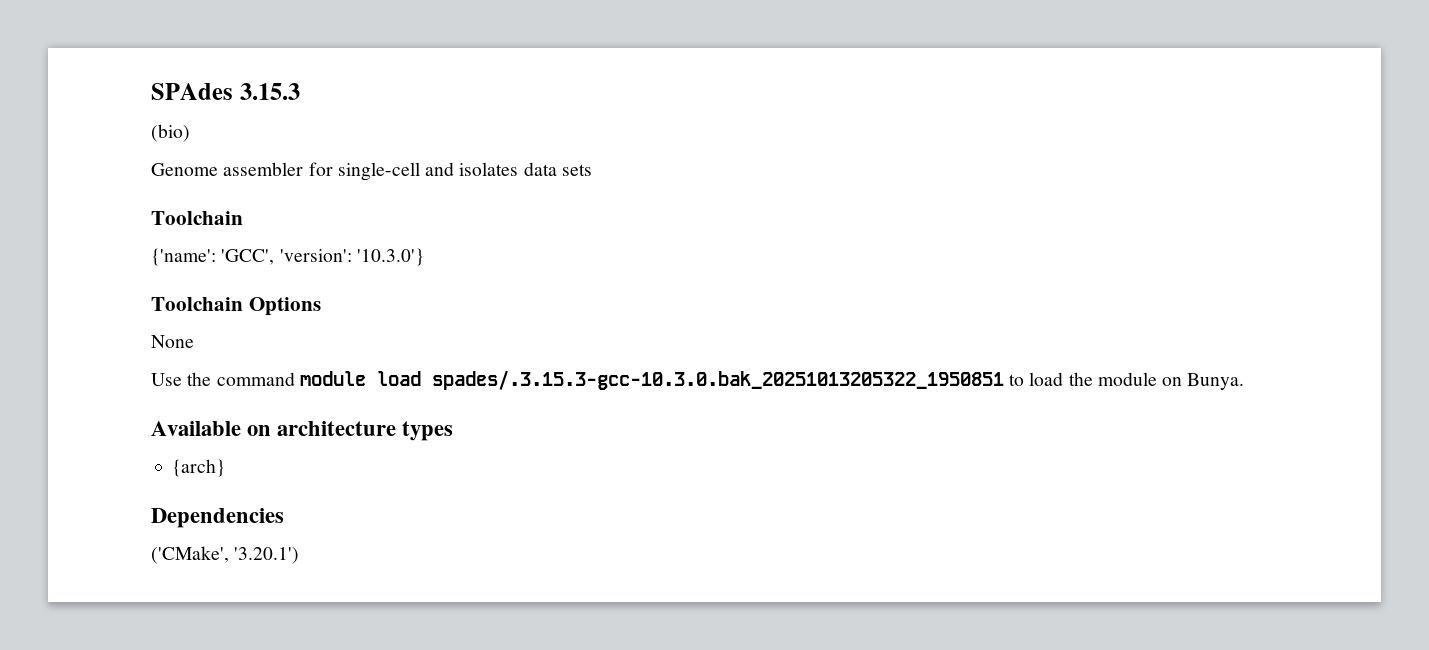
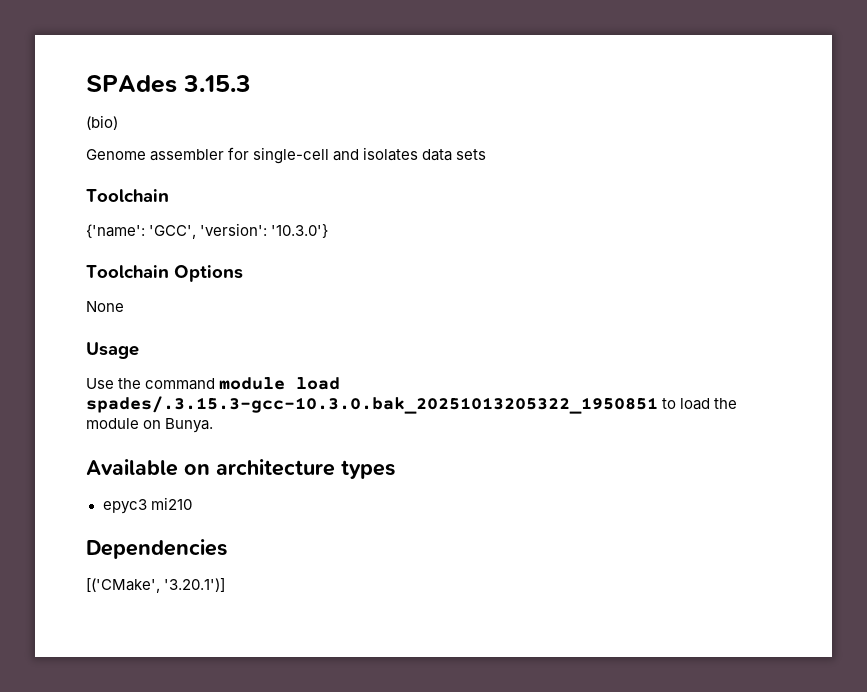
+ Usage
- {arch}
+ epyc3 mi210
- ('CMake', '3.20.1')
+ [('CMake', '3.20.1')]

